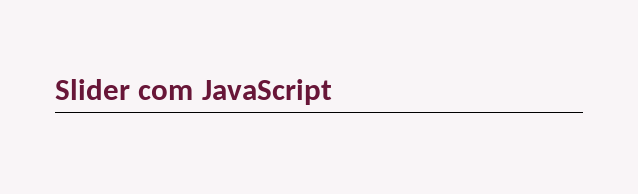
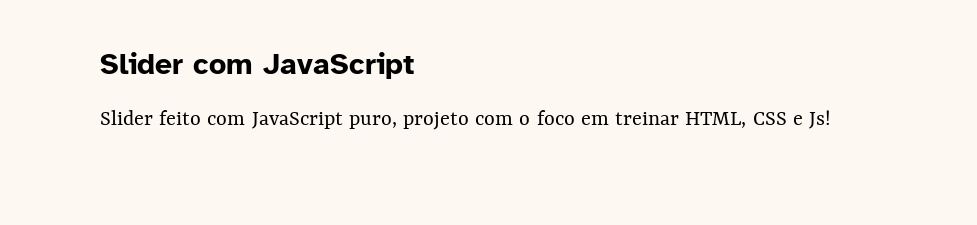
+ Slider feito com JavaScript puro, projeto com o foco em treinar HTML, CSS e Js!

